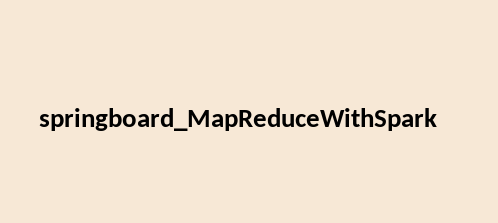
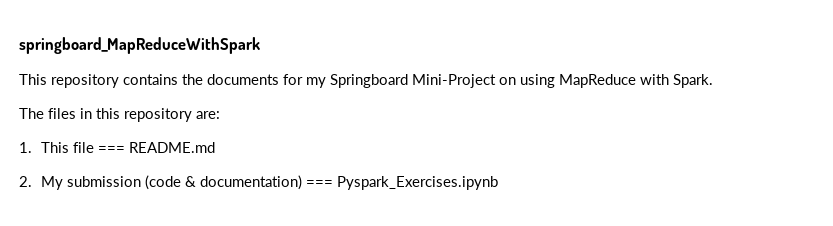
+ This repository contains the documents for my Springboard Mini-Project on using MapReduce with Spark.
+ The files in this repository are:
+ 1. This file === README.md
+ 2. My submission (code & documentation) === Pyspark_Exercises.ipynb

